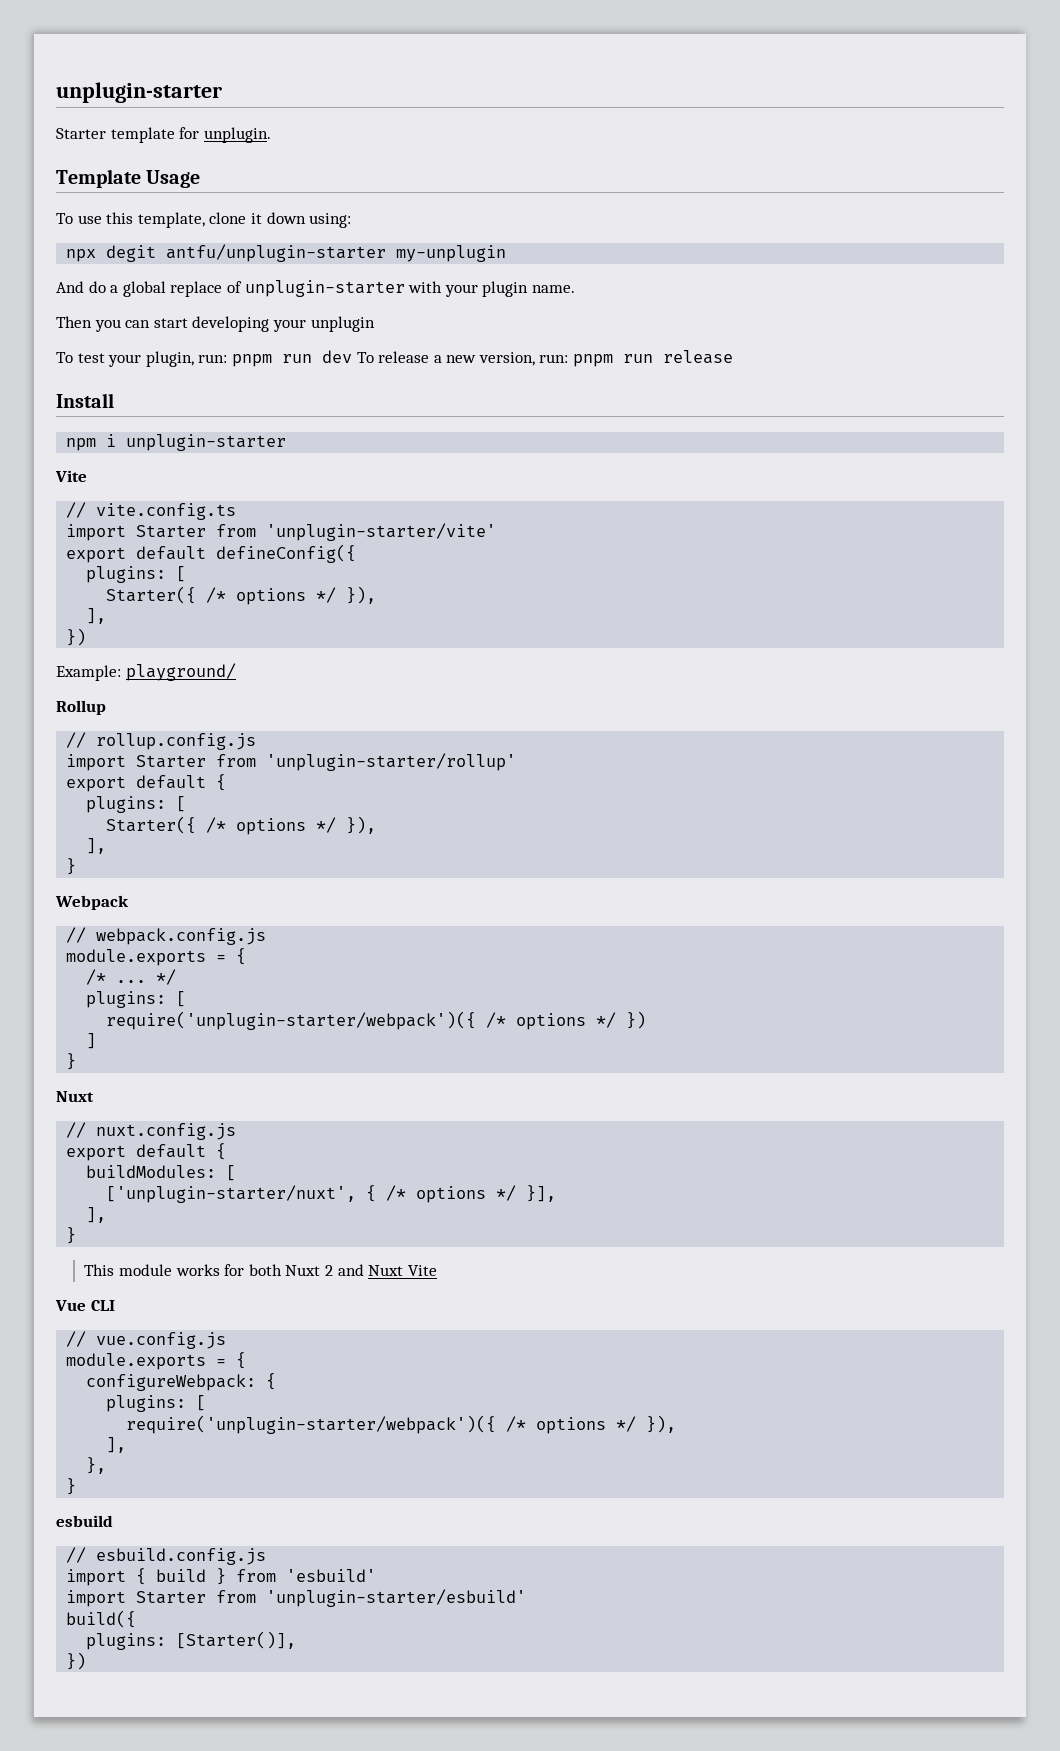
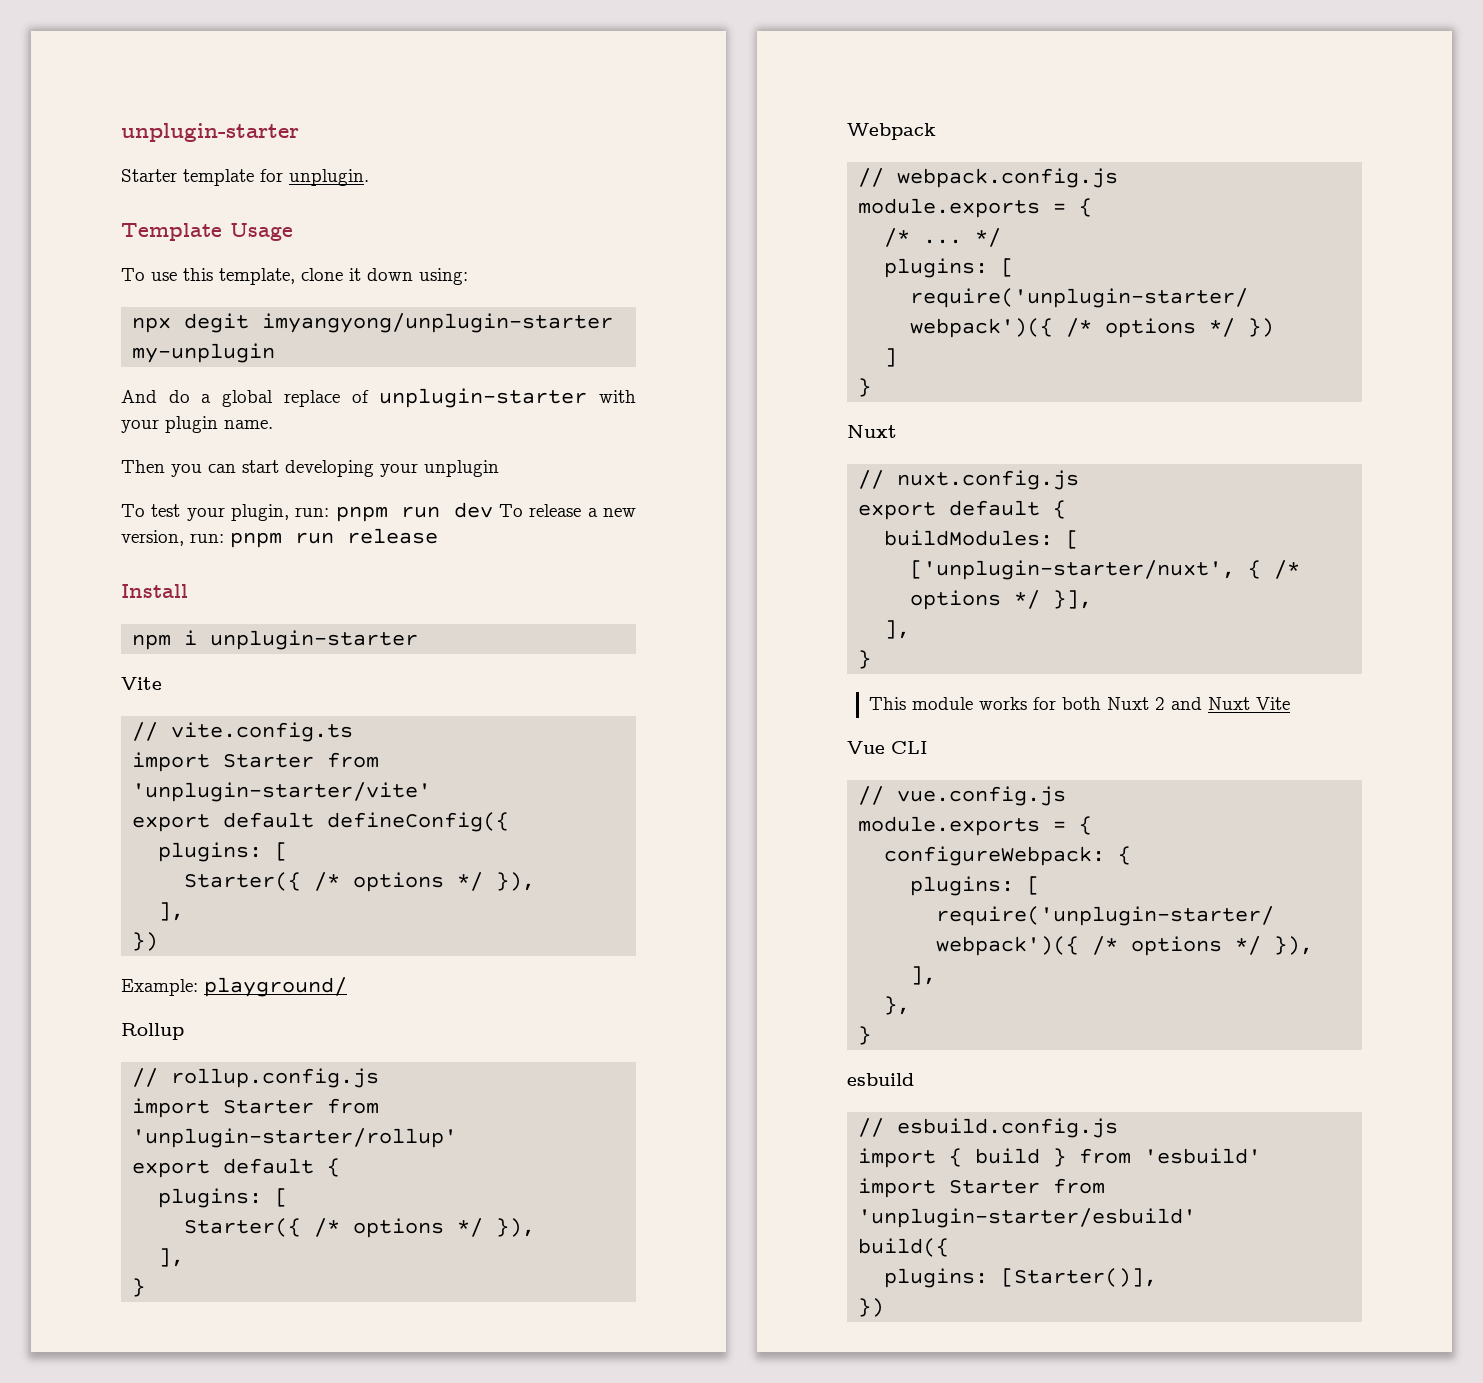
- npx degit antfu/unplugin-starter my-unplugin
+ npx degit imyangyong/unplugin-starter my-unplugin

